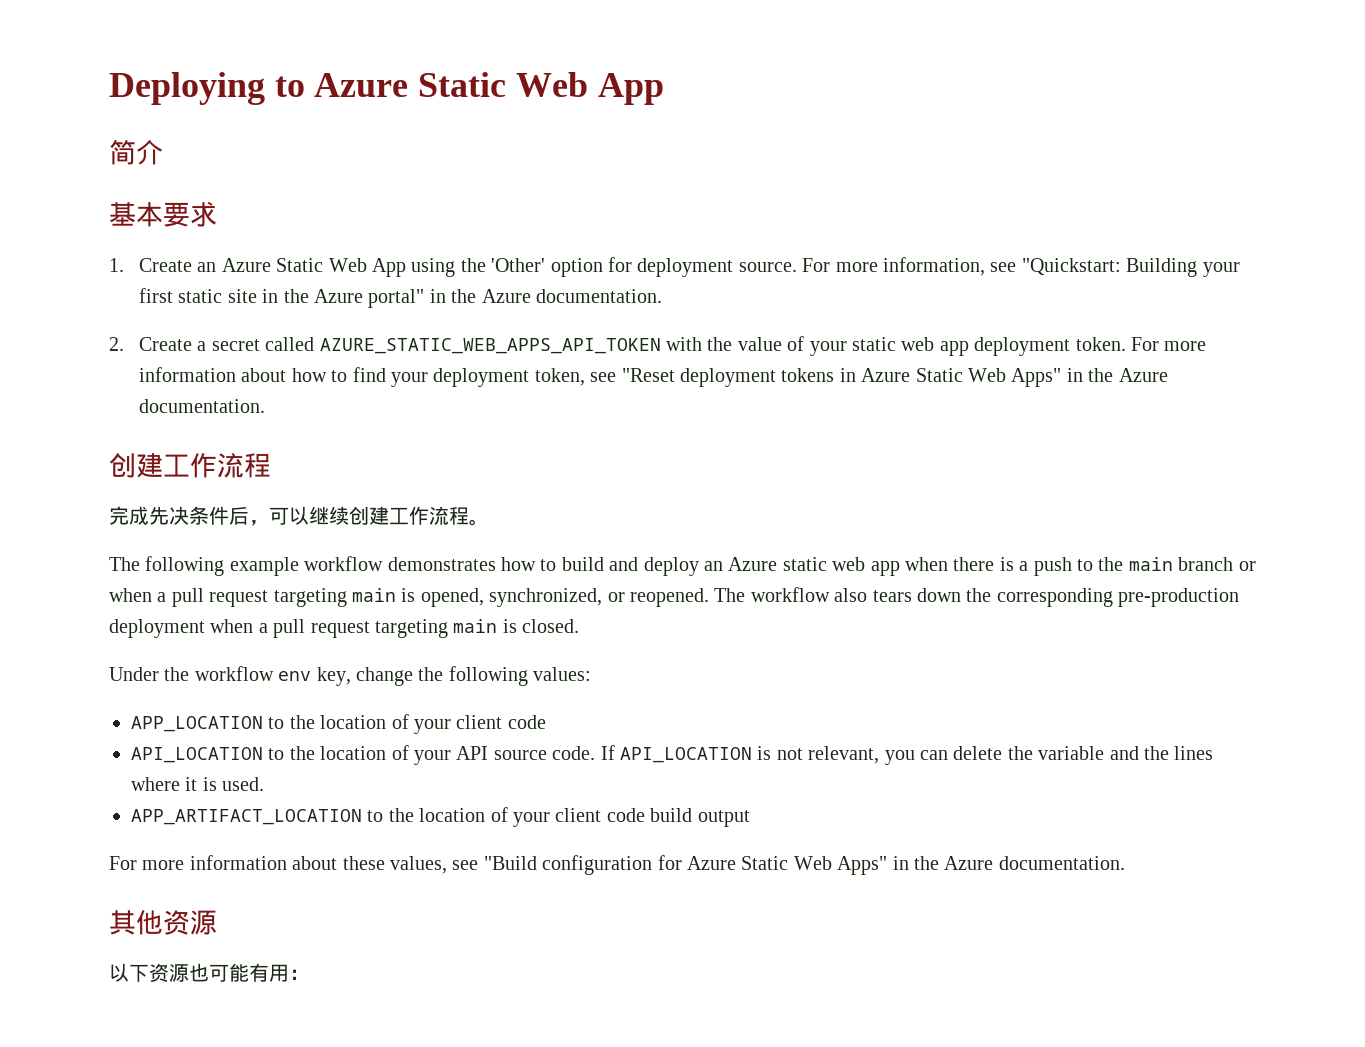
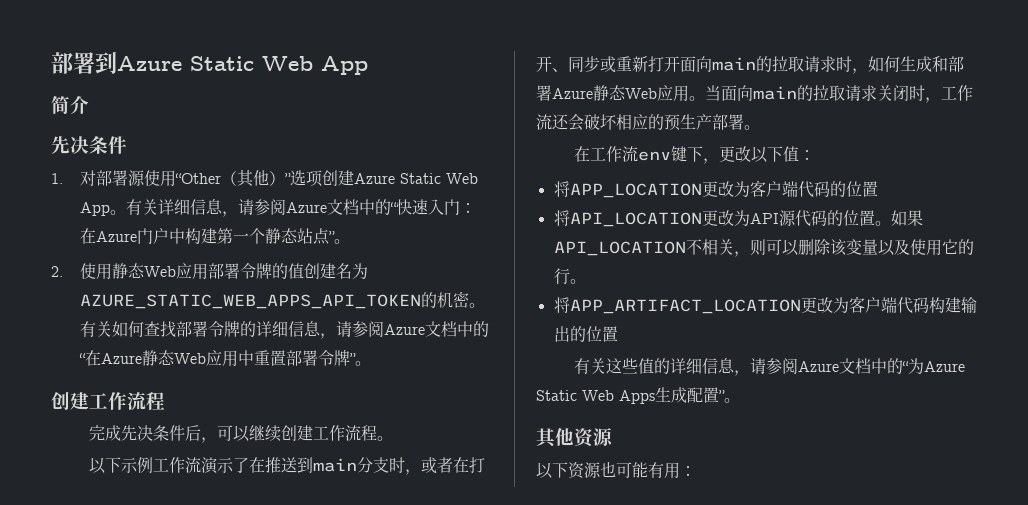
- Deploying to Azure Static Web App
+ 部署到Azure Static Web App
  简介
- 基本要求
+ 先决条件
- 1. Create an Azure Static Web App using the 'Other' option for deployment source. For more information, see "Quickstart: Building your first static site in the Azure portal" in the Azure documentation.
- 2. Create a secret called AZURE_STATIC_WEB_APPS_API_TOKEN with the value of your static web app deployment token. For more information about how to find your deployment token, see "Reset deployment tokens in Azure Static Web Apps" in the Azure documentation.
+ 1.对部署源使用“Other（其他）”选项创建Azure Static Web App。有关详细信息，请参阅Azure文档中的“快速入门：在Azure门户中构建第一个静态站点”。
+ 2.使用静态Web应用部署令牌的值创建名为AZURE_STATIC_WEB_APPS_API_TOKEN的机密。有关如何查找部署令牌的详细信息，请参阅Azure文档中的“在Azure静态Web应用中重置部署令牌”。
- The following example workflow demonstrates how to build and deploy an Azure static web app when there is a push to the main branch or when a pull request targeting main is opened, synchronized, or reopened. The workflow also tears down the corresponding pre-production deployment when a pull request targeting main is closed.
- Under the workflow env key, change the following values:
- APP_LOCATION to the location of your client code
- API_LOCATION to the location of your API source code. If API_LOCATION is not relevant, you can delete the variable and the lines where it is used.
- APP_ARTIFACT_LOCATION to the location of your client code build output
- For more information about these values, see "Build configuration for Azure Static Web Apps" in the Azure documentation.
+ 以下示例工作流演示了在推送到main分支时，或者在打开、同步或重新打开面向main的拉取请求时，如何生成和部署Azure静态Web应用。当面向main的拉取请求关闭时，工作流还会破坏相应的预生产部署。
+ 在工作流env键下，更改以下值：
+ 将APP_LOCATION更改为客户端代码的位置
+ 将API_LOCATION更改为API源代码的位置。如果API_LOCATION不相关，则可以删除该变量以及使用它的行。
+ 将APP_ARTIFACT_LOCATION更改为客户端代码构建输出的位置
+ 有关这些值的详细信息，请参阅Azure文档中的“为Azure Static Web Apps生成配置”。

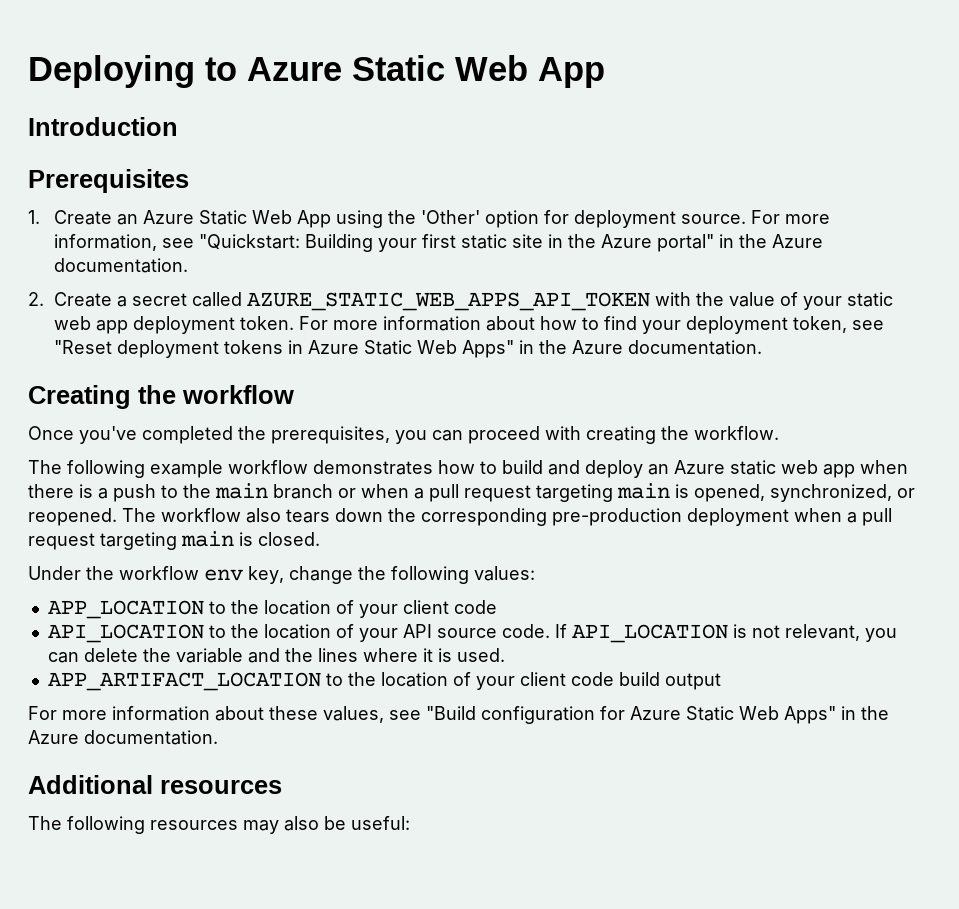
- 部署到Azure Static Web App
+ Deploying to Azure Static Web App
- 简介
- 先决条件
- 1.对部署源使用“Other（其他）”选项创建Azure Static Web App。有关详细信息，请参阅Azure文档中的“快速入门：在Azure门户中构建第一个静态站点”。
- 2.使用静态Web应用部署令牌的值创建名为AZURE_STATIC_WEB_APPS_API_TOKEN的机密。有关如何查找部署令牌的详细信息，请参阅Azure文档中的“在Azure静态Web应用中重置部署令牌”。
- 创建工作流程
- 完成先决条件后，可以继续创建工作流程。
- 以下示例工作流演示了在推送到main分支时，或者在打开、同步或重新打开面向main的拉取请求时，如何生成和部署Azure静态Web应用。当面向main的拉取请求关闭时，工作流还会破坏相应的预生产部署。
- 在工作流env键下，更改以下值：
- 将APP_LOCATION更改为客户端代码的位置
- 将API_LOCATION更改为API源代码的位置。如果API_LOCATION不相关，则可以删除该变量以及使用它的行。
- 将APP_ARTIFACT_LOCATION更改为客户端代码构建输出的位置
- 有关这些值的详细信息，请参阅Azure文档中的“为Azure Static Web Apps生成配置”。
- 其他资源
- 以下资源也可能有用：
+ Introduction
+ Prerequisites
+ 1. Create an Azure Static Web App using the 'Other' option for deployment source. For more information, see "Quickstart: Building your first static site in the Azure portal" in the Azure documentation.
+ 2. Create a secret called AZURE_STATIC_WEB_APPS_API_TOKEN with the value of your static web app deployment token. For more information about how to find your deployment token, see "Reset deployment tokens in Azure Static Web Apps" in the Azure documentation.
+ Creating the workflow
+ Once you've completed the prerequisites, you can proceed with creating the workflow.
+ The following example workflow demonstrates how to build and deploy an Azure static web app when there is a push to the main branch or when a pull request targeting main is opened, synchronized, or reopened. The workflow also tears down the corresponding pre-production deployment when a pull request targeting main is closed.
+ Under the workflow env key, change the following values:
+ APP_LOCATION to the location of your client code
+ API_LOCATION to the location of your API source code. If API_LOCATION is not relevant, you can delete the variable and the lines where it is used.
+ APP_ARTIFACT_LOCATION to the location of your client code build output
+ For more information about these values, see "Build configuration for Azure Static Web Apps" in the Azure documentation.
+ Additional resources
+ The following resources may also be useful:

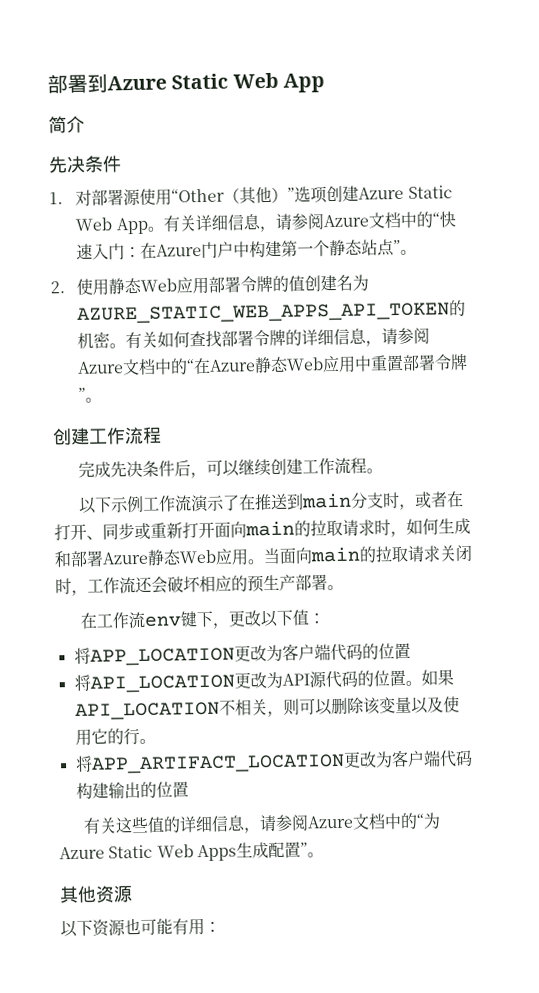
- Deploying to Azure Static Web App
+ 部署到Azure Static Web App
- Introduction
- Prerequisites
- 1. Create an Azure Static Web App using the 'Other' option for deployment source. For more information, see "Quickstart: Building your first static site in the Azure portal" in the Azure documentation.
- 2. Create a secret called AZURE_STATIC_WEB_APPS_API_TOKEN with the value of your static web app deployment token. For more information about how to find your deployment token, see "Reset deployment tokens in Azure Static Web Apps" in the Azure documentation.
- Creating the workflow
- Once you've completed the prerequisites, you can proceed with creating the workflow.
- The following example workflow demonstrates how to build and deploy an Azure static web app when there is a push to the main branch or when a pull request targeting main is opened, synchronized, or reopened. The workflow also tears down the corresponding pre-production deployment when a pull request targeting main is closed.
- Under the workflow env key, change the following values:
- APP_LOCATION to the location of your client code
- API_LOCATION to the location of your API source code. If API_LOCATION is not relevant, you can delete the variable and the lines where it is used.
- APP_ARTIFACT_LOCATION to the location of your client code build output
- For more information about these values, see "Build configuration for Azure Static Web Apps" in the Azure documentation.
- Additional resources
- The following resources may also be useful:
+ 简介
+ 先决条件
+ 1.对部署源使用“Other（其他）”选项创建Azure Static Web App。有关详细信息，请参阅Azure文档中的“快速入门：在Azure门户中构建第一个静态站点”。
+ 2.使用静态Web应用部署令牌的值创建名为AZURE_STATIC_WEB_APPS_API_TOKEN的机密。有关如何查找部署令牌的详细信息，请参阅Azure文档中的“在Azure静态Web应用中重置部署令牌”。
+ 创建工作流程
+ 完成先决条件后，可以继续创建工作流程。
+ 以下示例工作流演示了在推送到main分支时，或者在打开、同步或重新打开面向main的拉取请求时，如何生成和部署Azure静态Web应用。当面向main的拉取请求关闭时，工作流还会破坏相应的预生产部署。
+ 在工作流env键下，更改以下值：
+ 将APP_LOCATION更改为客户端代码的位置
+ 将API_LOCATION更改为API源代码的位置。如果API_LOCATION不相关，则可以删除该变量以及使用它的行。
+ 将APP_ARTIFACT_LOCATION更改为客户端代码构建输出的位置
+ 有关这些值的详细信息，请参阅Azure文档中的“为Azure Static Web Apps生成配置”。
+ 其他资源
+ 以下资源也可能有用：

